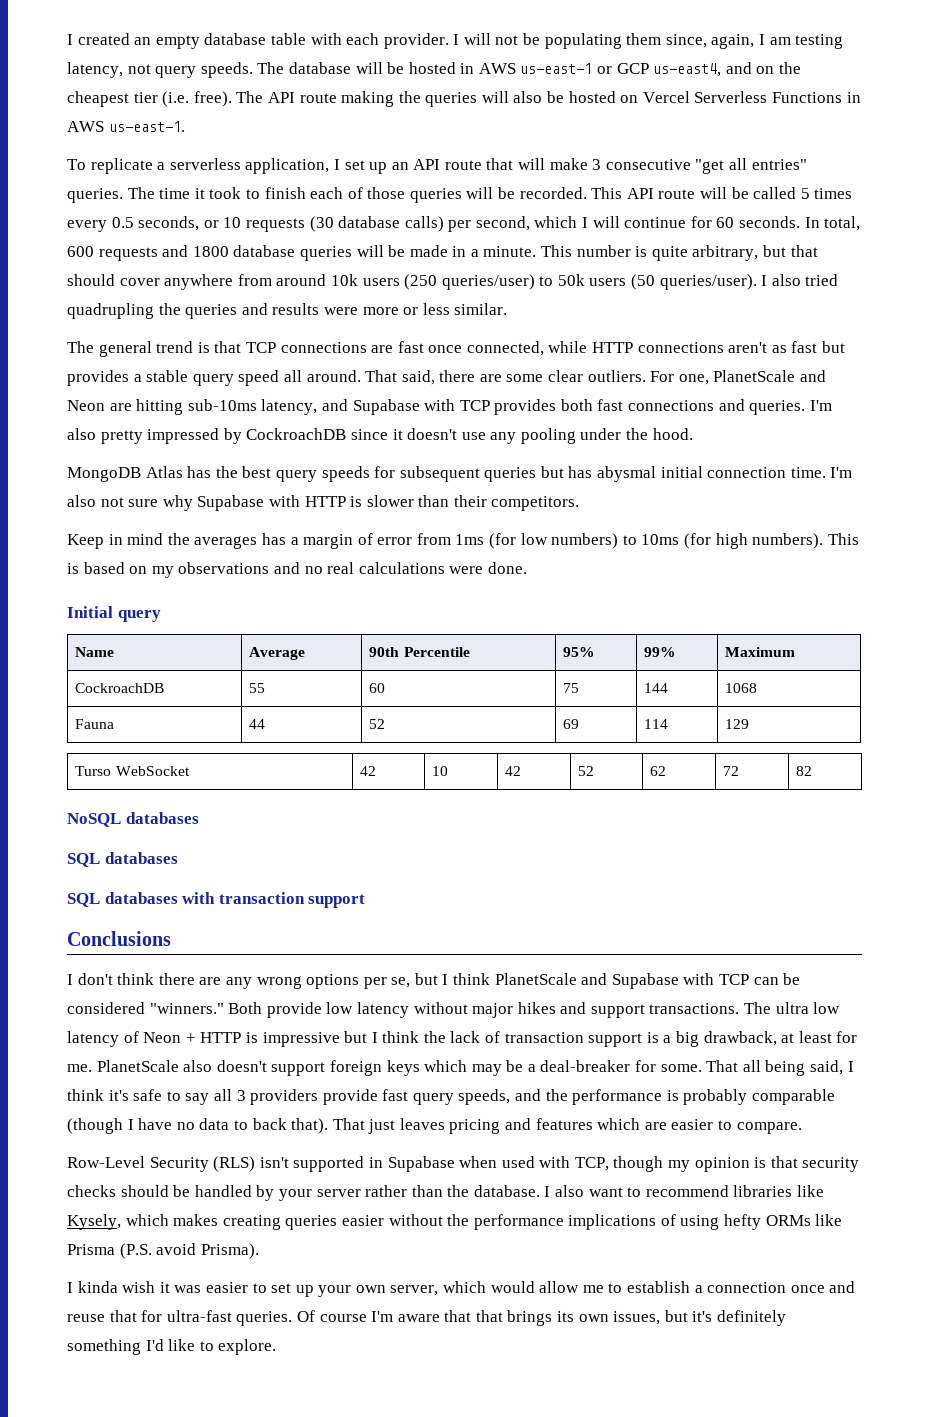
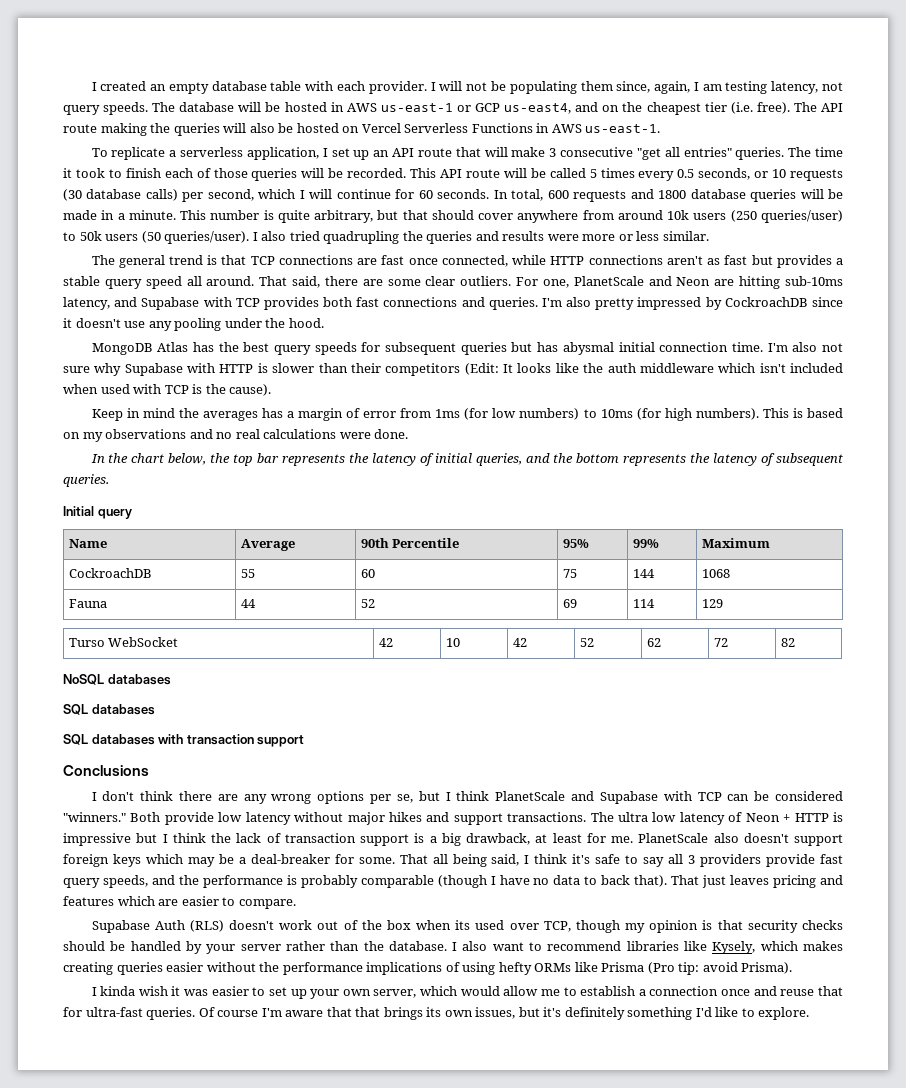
- I'm also not sure why Supabase with HTTP is slower than their competitors.
+ I'm also not sure why Supabase with HTTP is slower than their competitors (Edit: It looks like the auth middleware which isn't included when used with TCP is the cause).
+ In the chart below, the top bar represents the latency of initial queries, and the bottom represents the latency of subsequent queries.
- Row-Level Security (RLS) isn't supported in Supabase when used with TCP, though my opinion is that security checks should be handled by your server rather than the database.
+ Supabase Auth (RLS) doesn't work out of the box when its used over TCP, though my opinion is that security checks should be handled by your server rather than the database.
- I also want to recommend libraries like Kysely, which makes creating queries easier without the performance implications of using hefty ORMs like Prisma (P.S. avoid Prisma).
+ I also want to recommend libraries like Kysely, which makes creating queries easier without the performance implications of using hefty ORMs like Prisma (Pro tip: avoid Prisma).

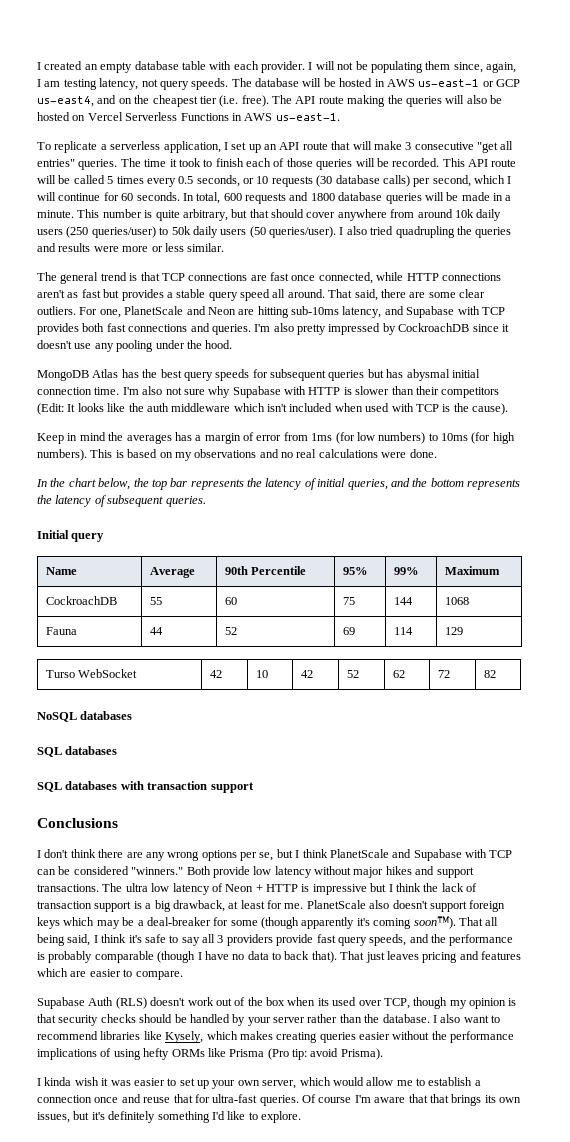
- This number is quite arbitrary, but that should cover anywhere from around 10k users (250 queries/user) to 50k users (50 queries/user).
+ This number is quite arbitrary, but that should cover anywhere from around 10k daily users (250 queries/user) to 50k daily users (50 queries/user).
- PlanetScale also doesn't support foreign keys which may be a deal-breaker for some.
+ PlanetScale also doesn't support foreign keys which may be a deal-breaker for some (though apparently it's coming soon™).

